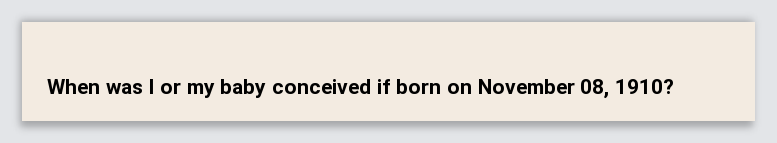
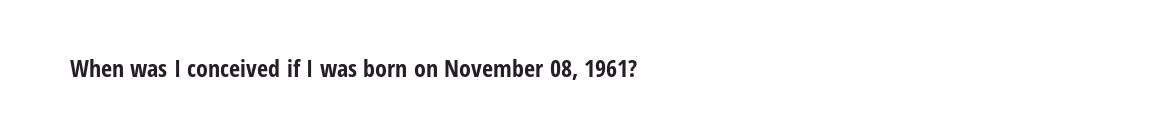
- When was I or my baby conceived if born on November 08, 1910?
+ When was I conceived if I was born on November 08, 1961?

